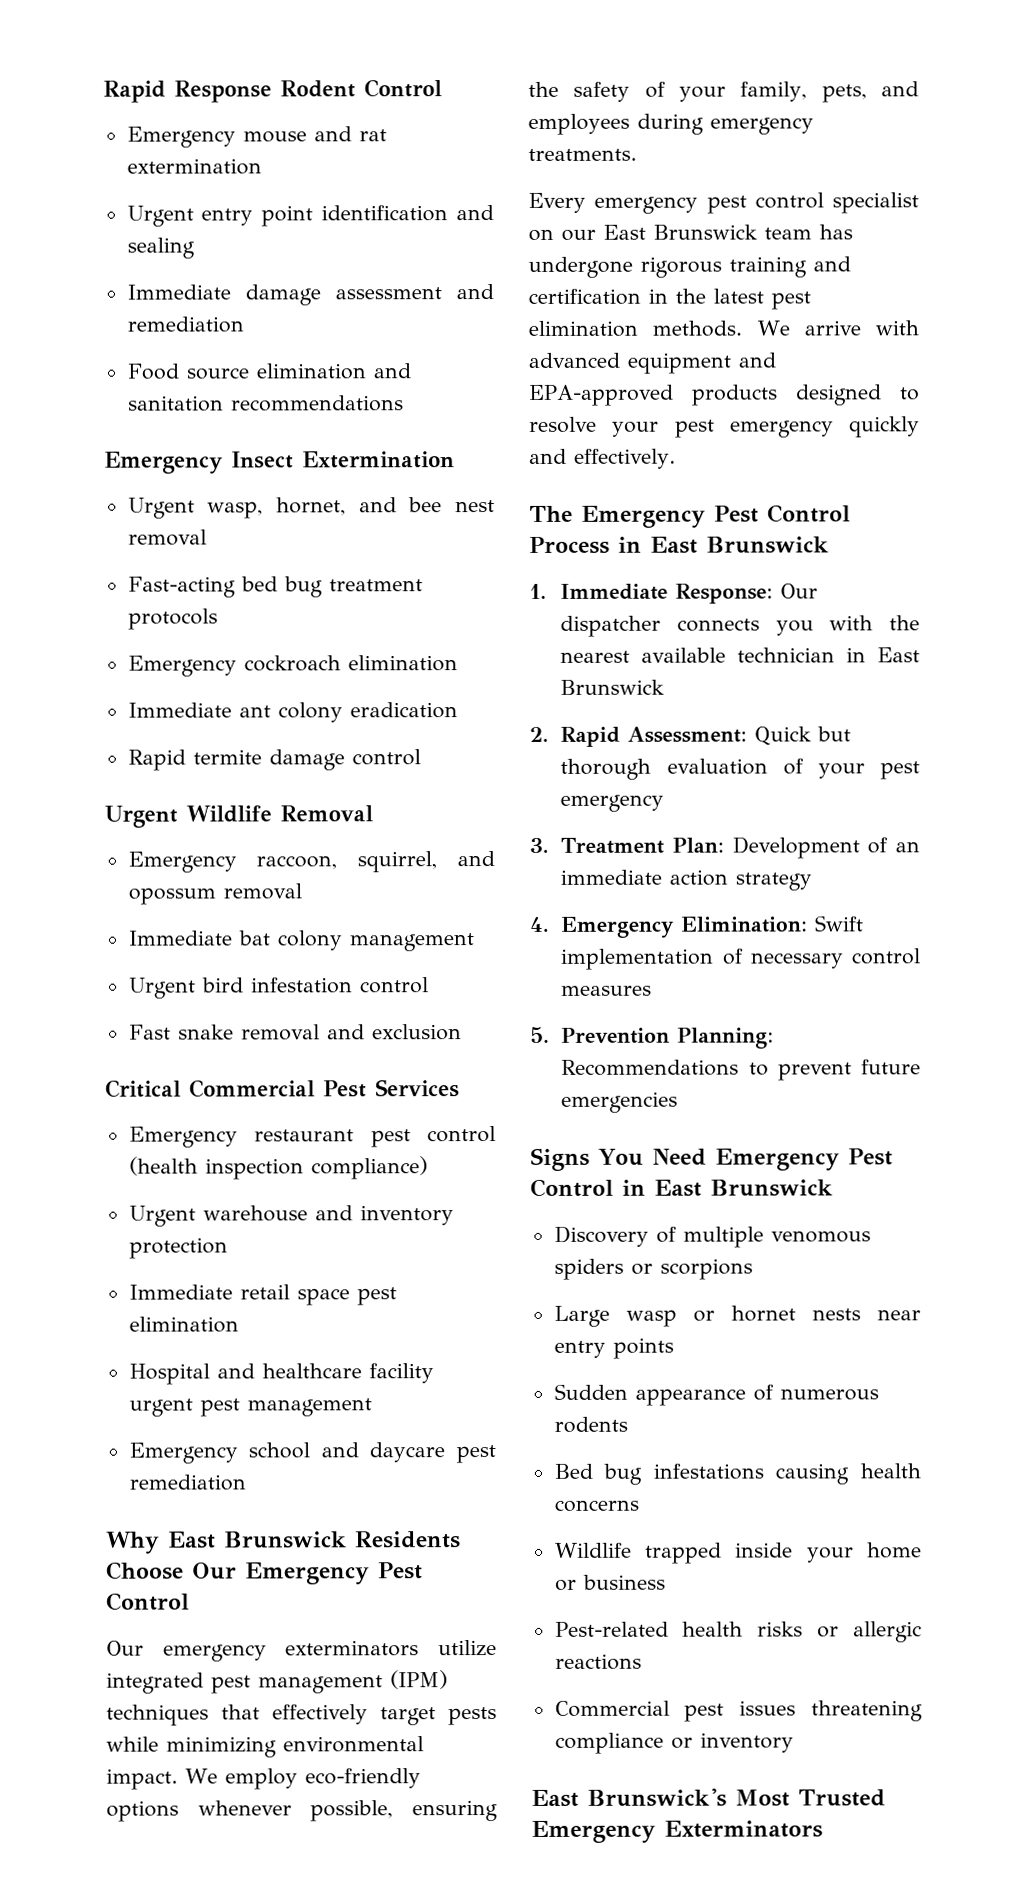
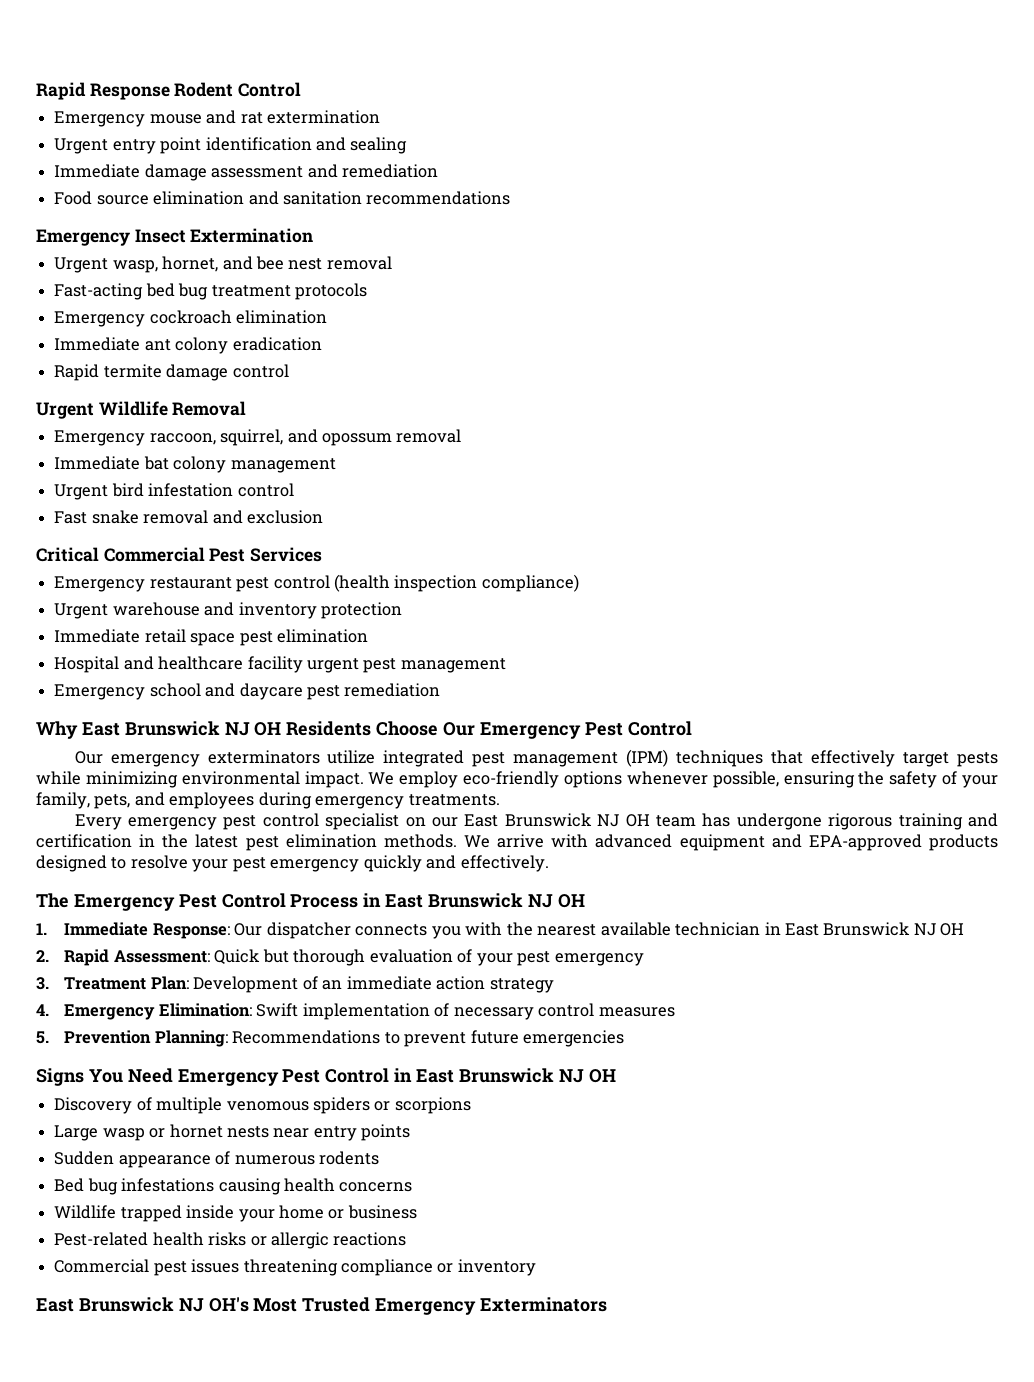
- Why East Brunswick Residents Choose Our Emergency Pest Control
+ Why East Brunswick NJ OH Residents Choose Our Emergency Pest Control
- Every emergency pest control specialist on our East Brunswick team has undergone rigorous training and certification in the latest pest elimination methods.
+ Every emergency pest control specialist on our East Brunswick NJ OH team has undergone rigorous training and certification in the latest pest elimination methods.
- The Emergency Pest Control Process in East Brunswick
+ The Emergency Pest Control Process in East Brunswick NJ OH
- 1. Immediate Response: Our dispatcher connects you with the nearest available technician in East Brunswick
+ 1. Immediate Response: Our dispatcher connects you with the nearest available technician in East Brunswick NJ OH
- Signs You Need Emergency Pest Control in East Brunswick
+ Signs You Need Emergency Pest Control in East Brunswick NJ OH
- East Brunswick's Most Trusted Emergency Exterminators
+ East Brunswick NJ OH's Most Trusted Emergency Exterminators

